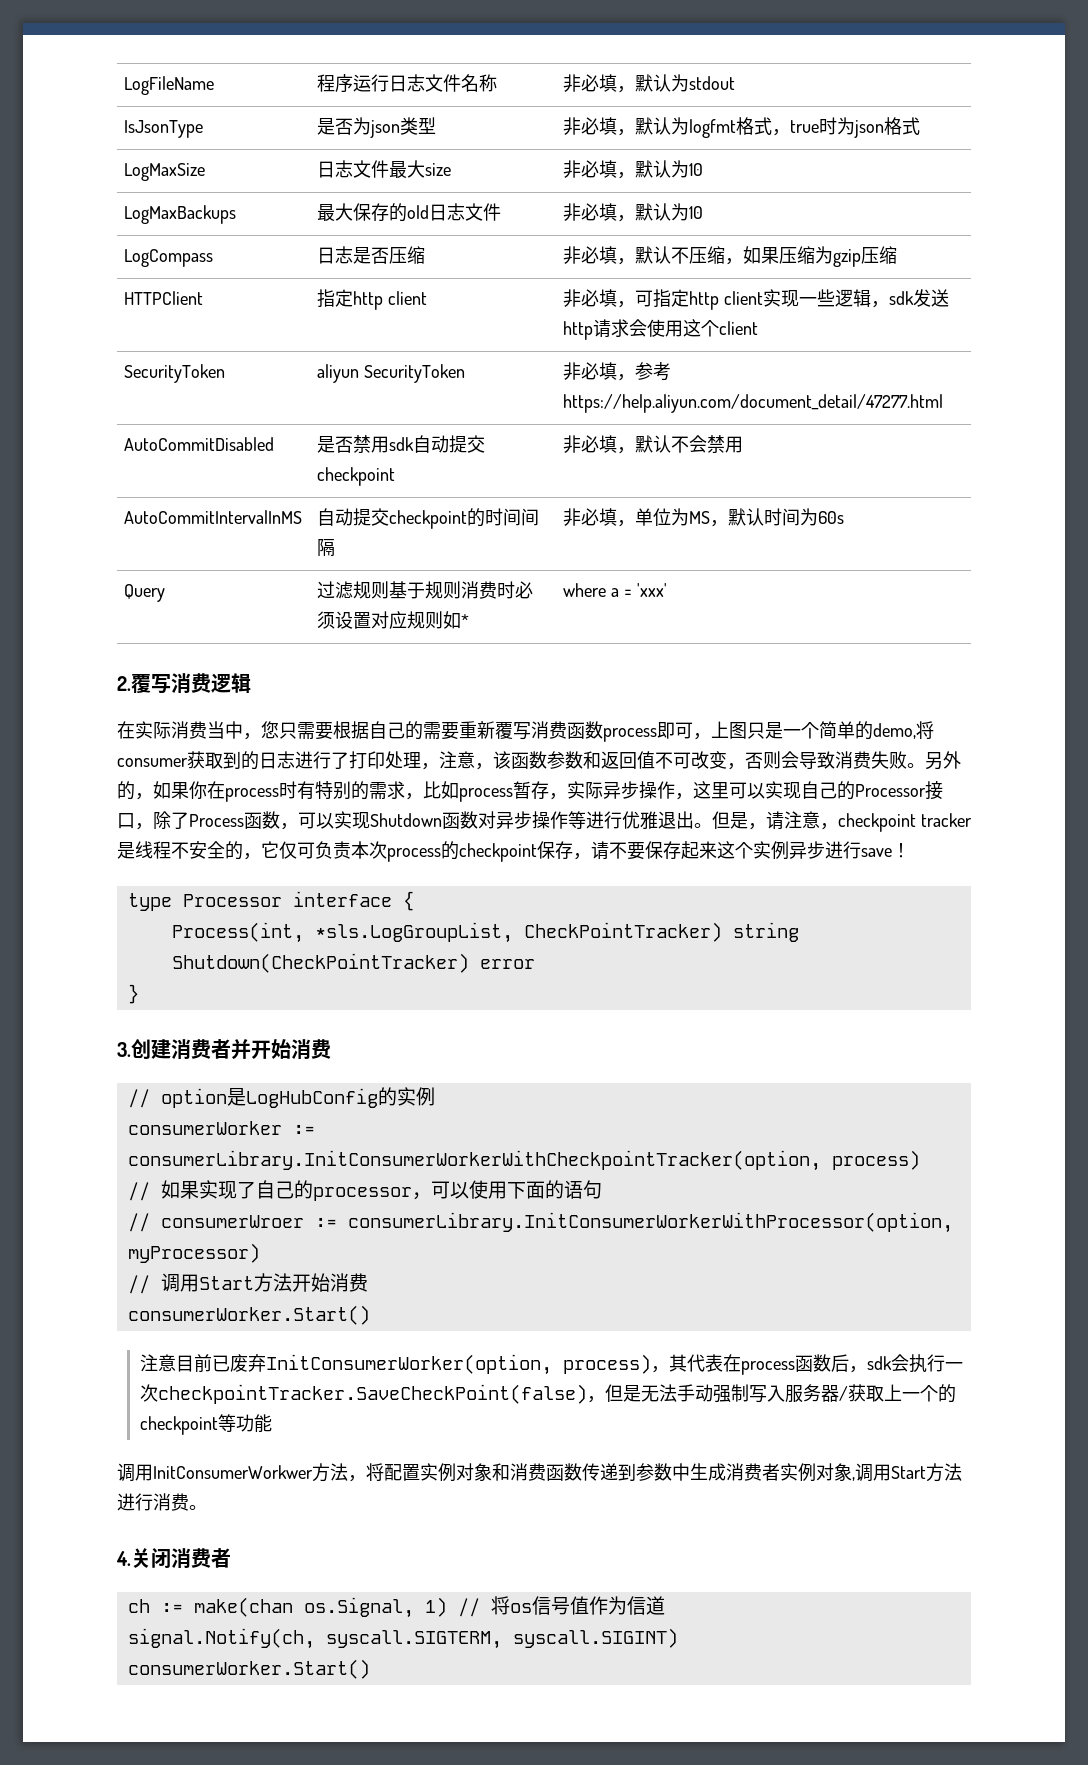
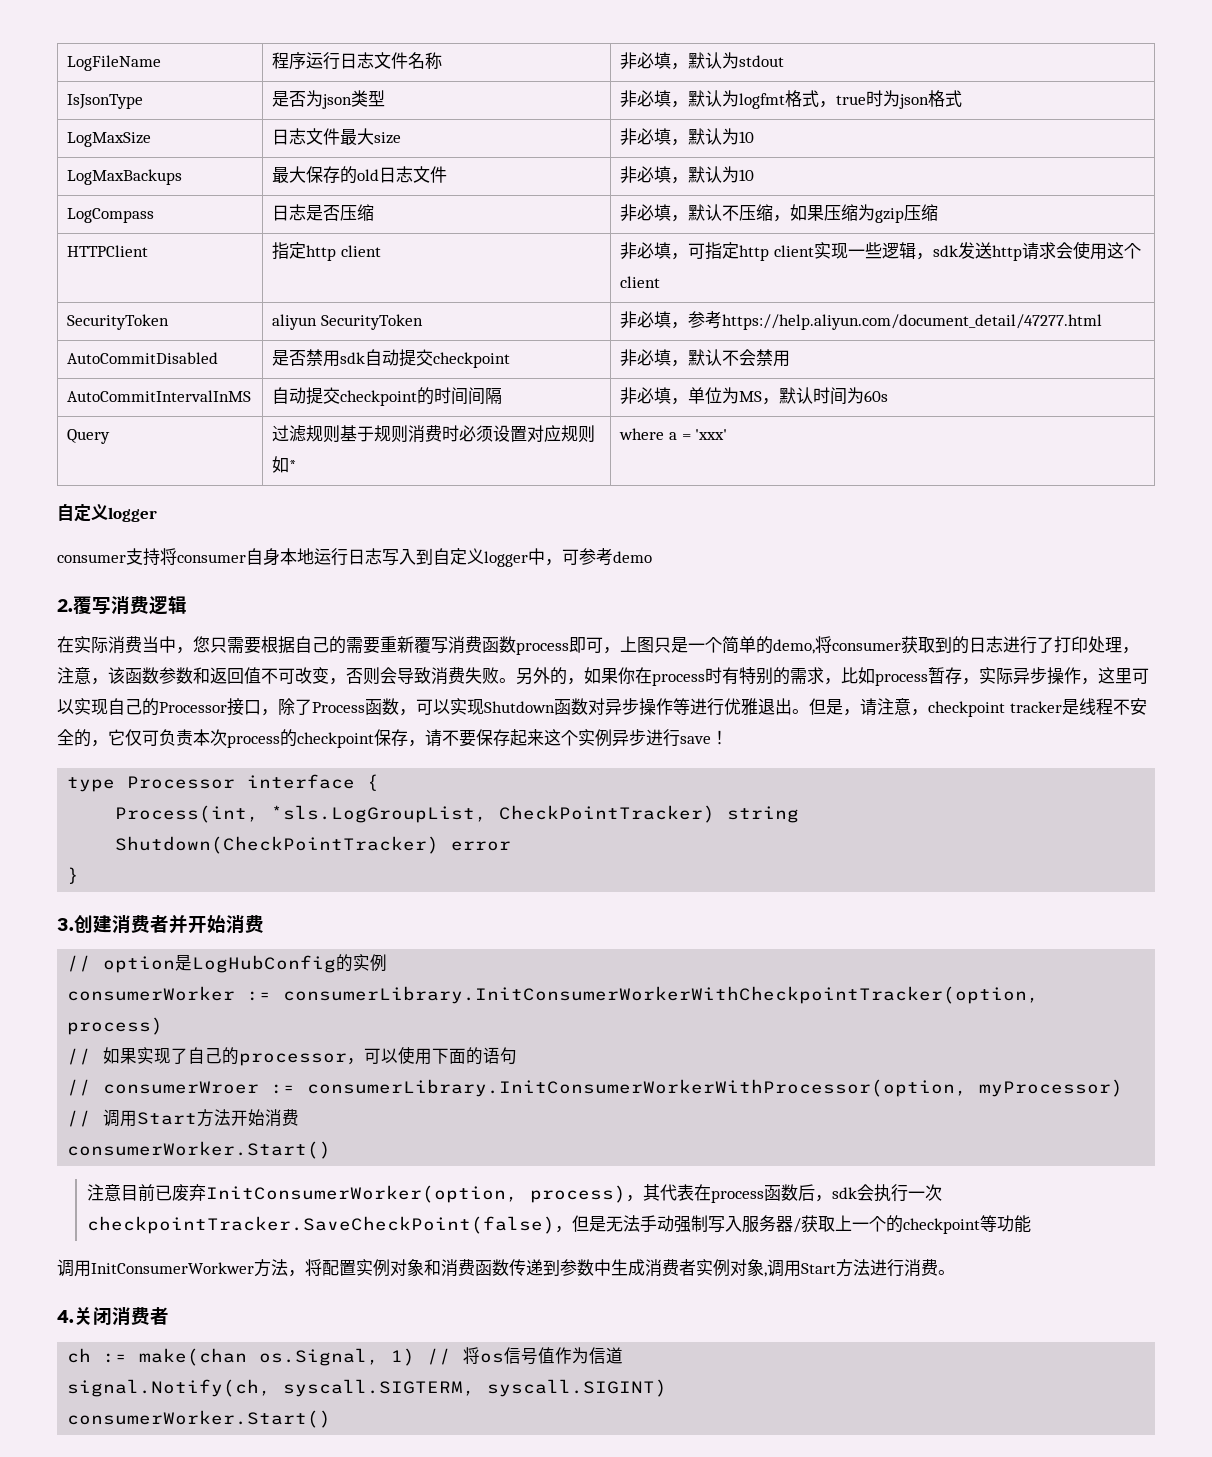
  Query | 过滤规则基于规则消费时必须设置对应规则如* | where a = 'xxx'
+ 自定义logger
+ consumer支持将consumer自身本地运行日志写入到自定义logger中，可参考demo

